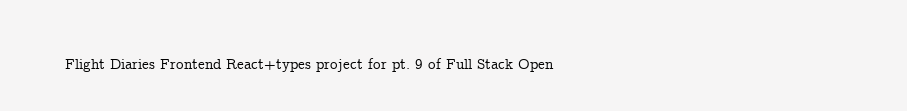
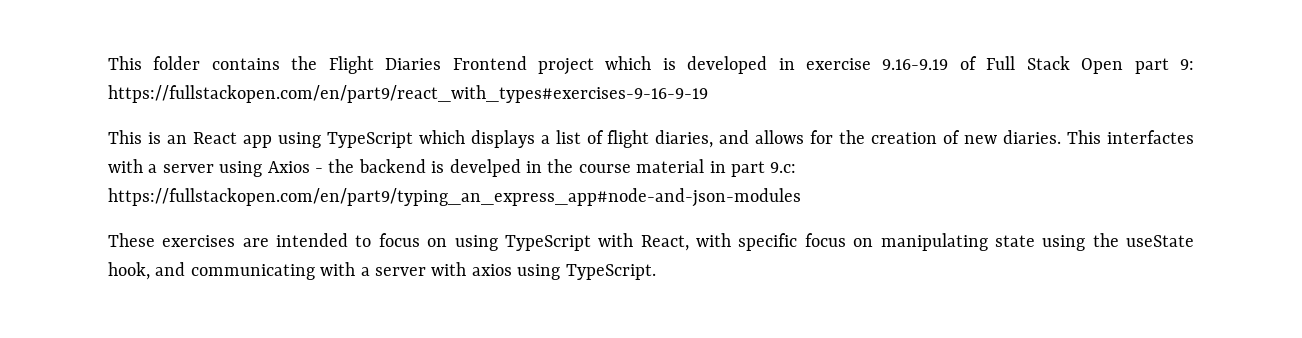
- Flight Diaries Frontend React+types project for pt. 9 of Full Stack Open
+ This folder contains the Flight Diaries Frontend project which is developed in exercise 9.16-9.19 of Full Stack Open part 9: https://fullstackopen.com/en/part9/react_with_types#exercises-9-16-9-19
+ This is an React app using TypeScript which displays a list of flight diaries, and allows for the creation of new diaries. This interfactes with a server using Axios - the backend is develped in the course material in part 9.c: https://fullstackopen.com/en/part9/typing_an_express_app#node-and-json-modules
+ These exercises are intended to focus on using TypeScript with React, with specific focus on manipulating state using the useState hook, and communicating with a server with axios using TypeScript.

